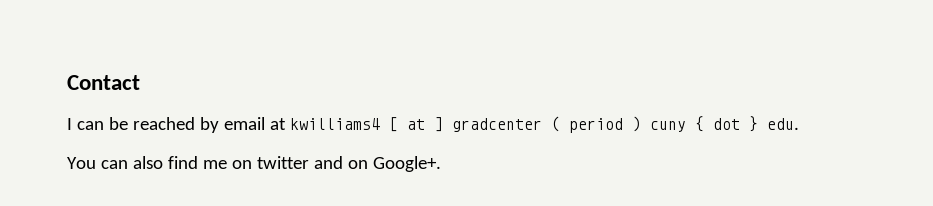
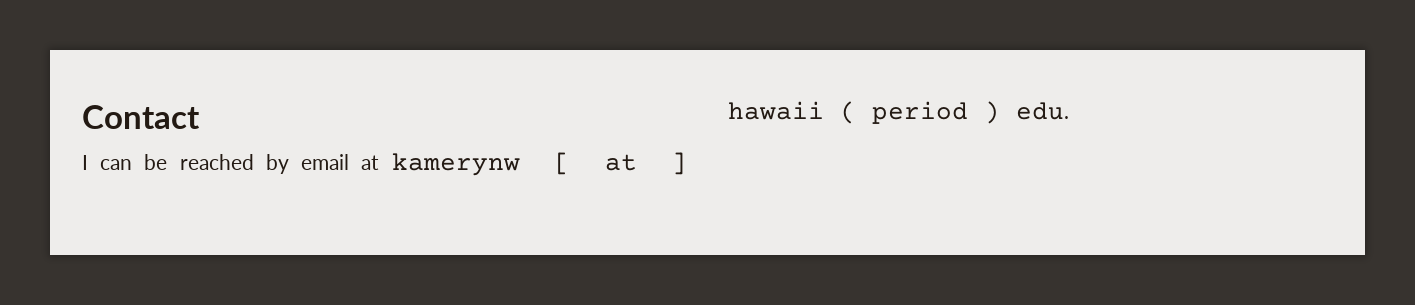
- I can be reached by email at kwilliams4 [ at ] gradcenter ( period ) cuny { dot } edu.
- You can also find me on twitter and on Google+.
+ I can be reached by email at kamerynw [ at ] hawaii ( period ) edu.

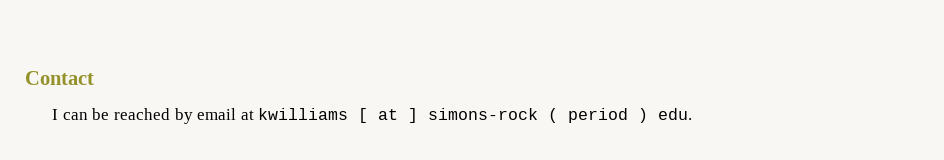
- I can be reached by email at kamerynw [ at ] hawaii ( period ) edu.
+ I can be reached by email at kwilliams [ at ] simons-rock ( period ) edu.

